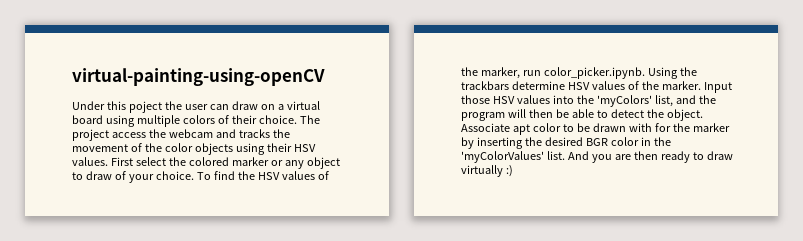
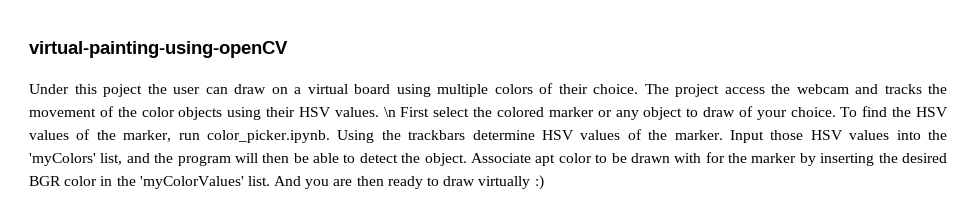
- First select the colored marker or any object to draw of your choice.
+ \n First select the colored marker or any object to draw of your choice.

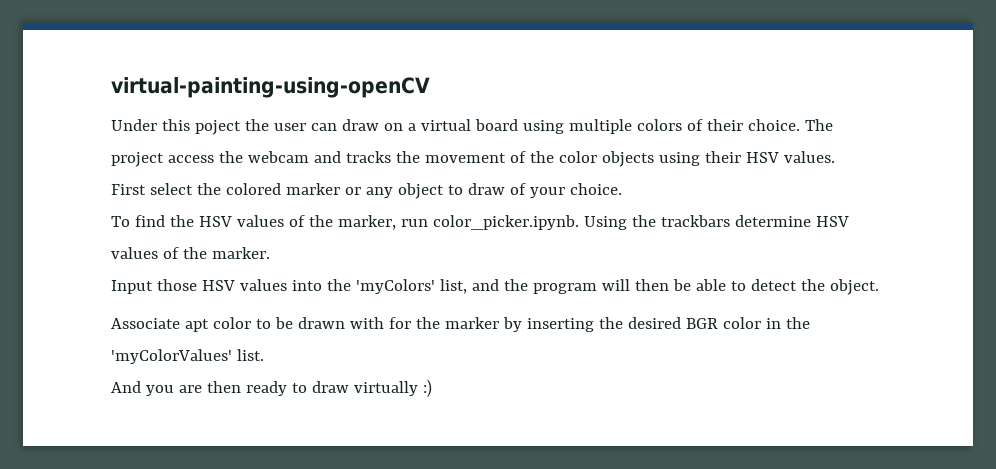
- The project access the webcam and tracks the movement of the color objects using their HSV values. \n First select the colored marker or any object to draw of your choice. To find the HSV values of the marker, run color_picker.ipynb. Using the trackbars determine HSV values of the marker. Input those HSV values into the 'myColors' list, and the program will then be able to detect the object. Associate apt color to be drawn with for the marker by inserting the desired BGR color in the 'myColorValues' list. And you are then ready to draw virtually :)
+ The project access the webcam and tracks the movement of the color objects using their HSV values.
+ First select the colored marker or any object to draw of your choice.
+ To find the HSV values of the marker, run color_picker.ipynb. Using the trackbars determine HSV values of the marker.
+ Input those HSV values into the 'myColors' list, and the program will then be able to detect the object.
+ Associate apt color to be drawn with for the marker by inserting the desired BGR color in the 'myColorValues' list.
+ And you are then ready to draw virtually :)

